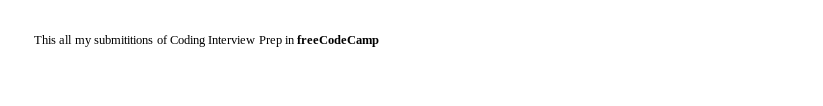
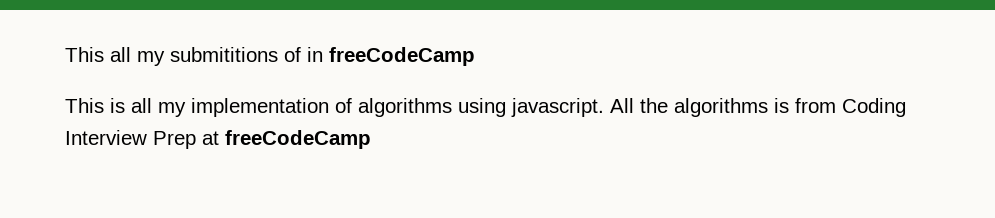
- This all my submititions of Coding Interview Prep in freeCodeCamp
+ This all my submititions of in freeCodeCamp
+ This is all my implementation of algorithms using javascript. All the algorithms is from Coding Interview Prep at freeCodeCamp

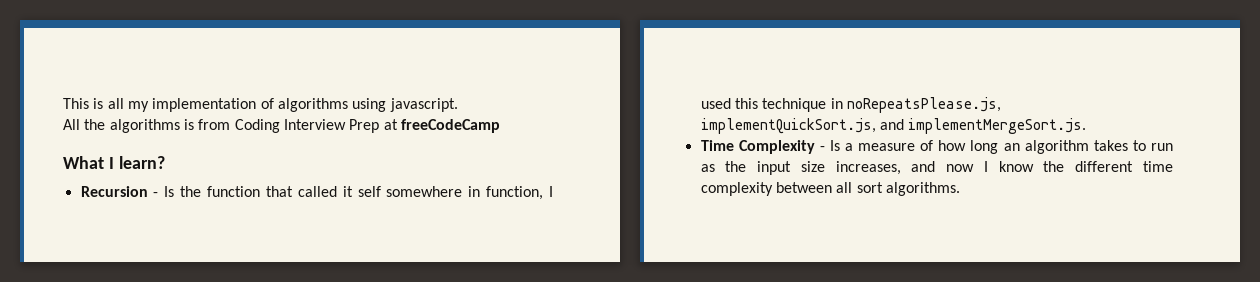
- This all my submititions of in freeCodeCamp
- This is all my implementation of algorithms using javascript. All the algorithms is from Coding Interview Prep at freeCodeCamp
+ This is all my implementation of algorithms using javascript.
+ All the algorithms is from Coding Interview Prep at freeCodeCamp
+ What I learn?
+ Recursion - Is the function that called it self somewhere in function, I used this technique in noRepeatsPlease.js, implementQuickSort.js, and implementMergeSort.js.
+ Time Complexity - Is a measure of how long an algorithm takes to run as the input size increases, and now I know the different time complexity between all sort algorithms.

